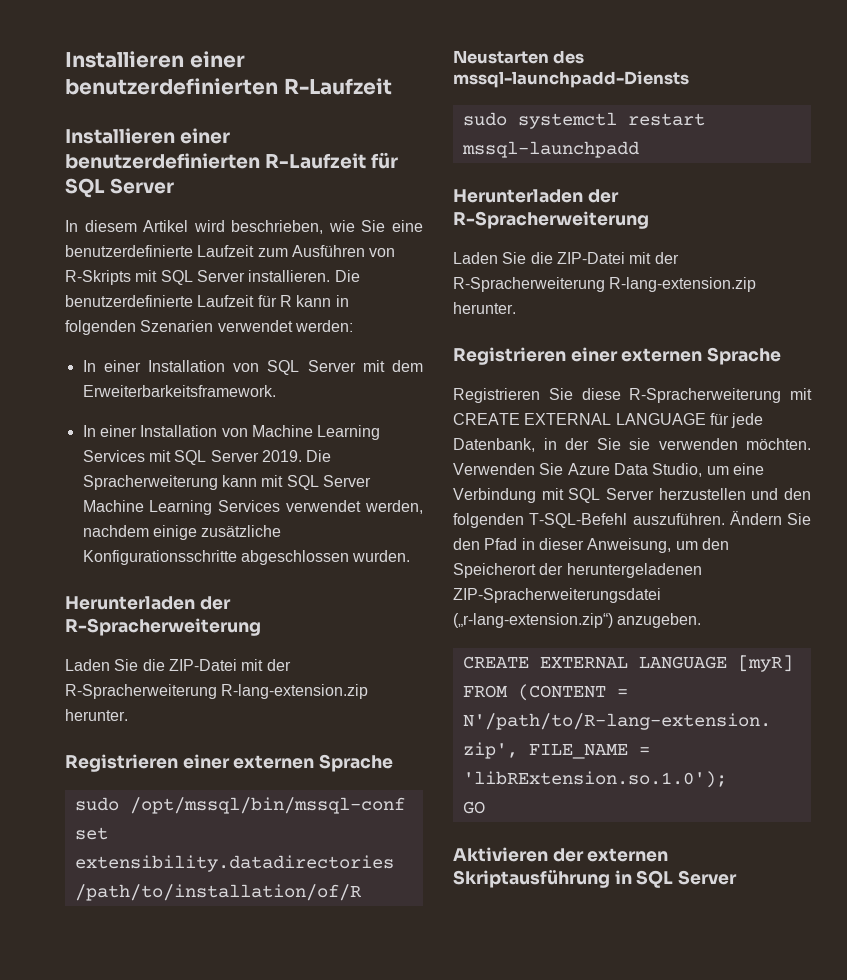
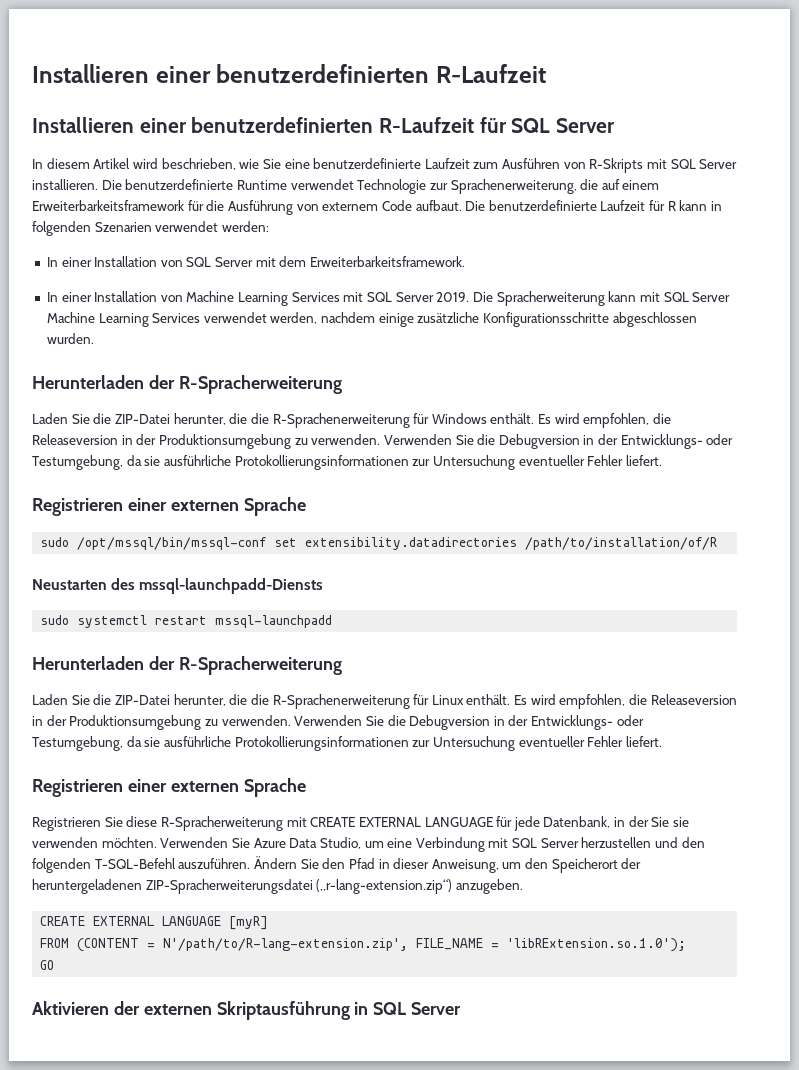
- Die benutzerdefinierte Laufzeit für R kann in folgenden Szenarien verwendet werden:
+ Die benutzerdefinierte Runtime verwendet Technologie zur Sprachenerweiterung, die auf einem Erweiterbarkeitsframework für die Ausführung von externem Code aufbaut. Die benutzerdefinierte Laufzeit für R kann in folgenden Szenarien verwendet werden:
  Die Spracherweiterung kann mit SQL Server Machine Learning Services verwendet werden, nachdem einige zusätzliche Konfigurationsschritte abgeschlossen wurden.
  Herunterladen der R-Spracherweiterung
- Laden Sie die ZIP-Datei mit der R-Spracherweiterung R-lang-extension.zip herunter.
+ Laden Sie die ZIP-Datei herunter, die die R-Sprachenerweiterung für Windows enthält. Es wird empfohlen, die Releaseversion in der Produktionsumgebung zu verwenden. Verwenden Sie die Debugversion in der Entwicklungs- oder Testumgebung, da sie ausführliche Protokollierungsinformationen zur Untersuchung eventueller Fehler liefert.
  sudo systemctl restart mssql-launchpadd
  Herunterladen der R-Spracherweiterung
- Laden Sie die ZIP-Datei mit der R-Spracherweiterung R-lang-extension.zip herunter.
+ Laden Sie die ZIP-Datei herunter, die die R-Sprachenerweiterung für Linux enthält. Es wird empfohlen, die Releaseversion in der Produktionsumgebung zu verwenden. Verwenden Sie die Debugversion in der Entwicklungs- oder Testumgebung, da sie ausführliche Protokollierungsinformationen zur Untersuchung eventueller Fehler liefert.

